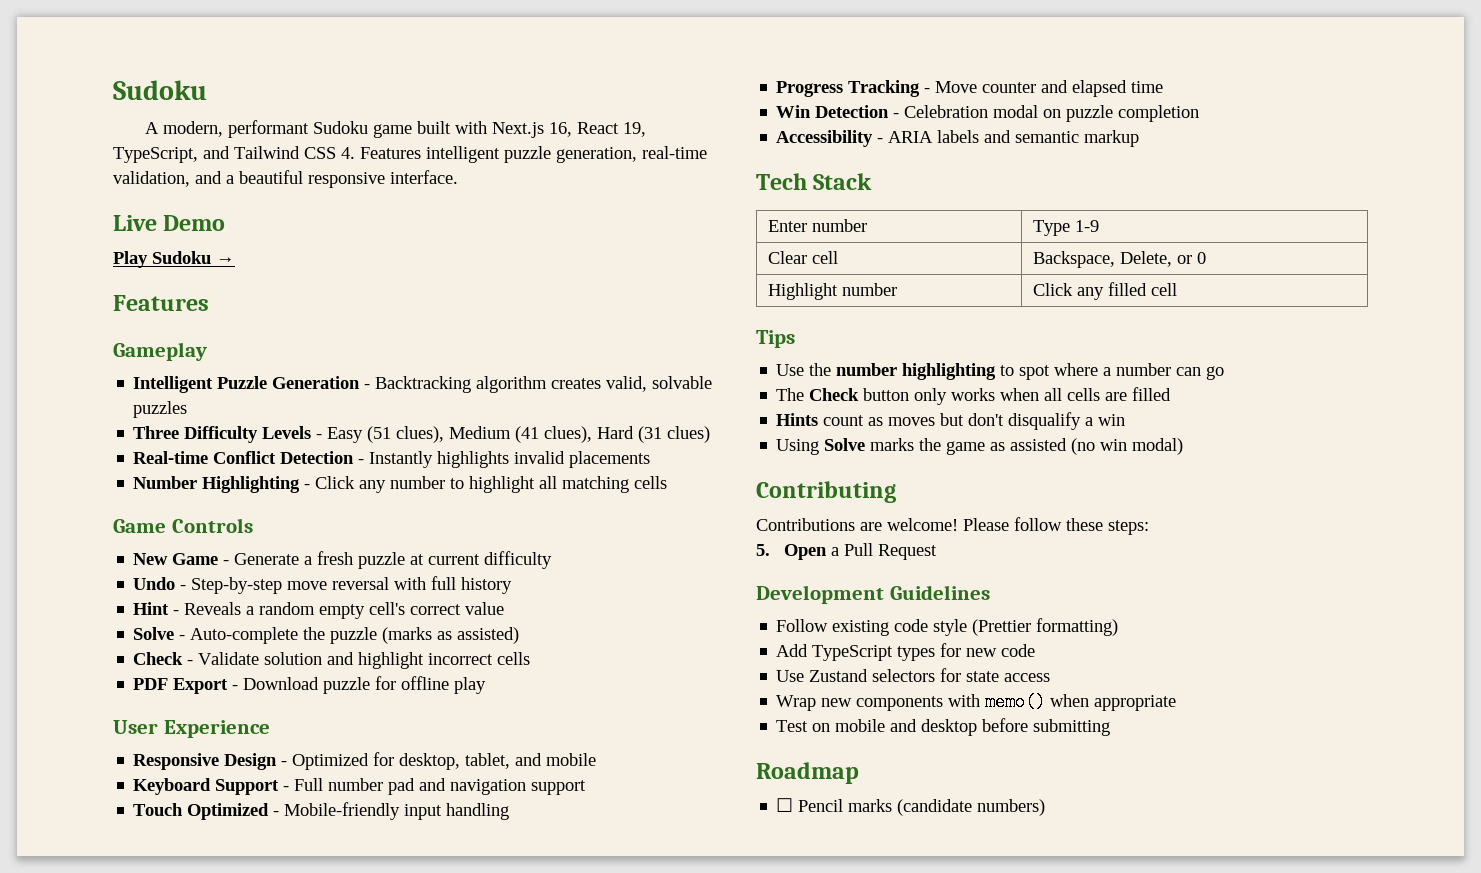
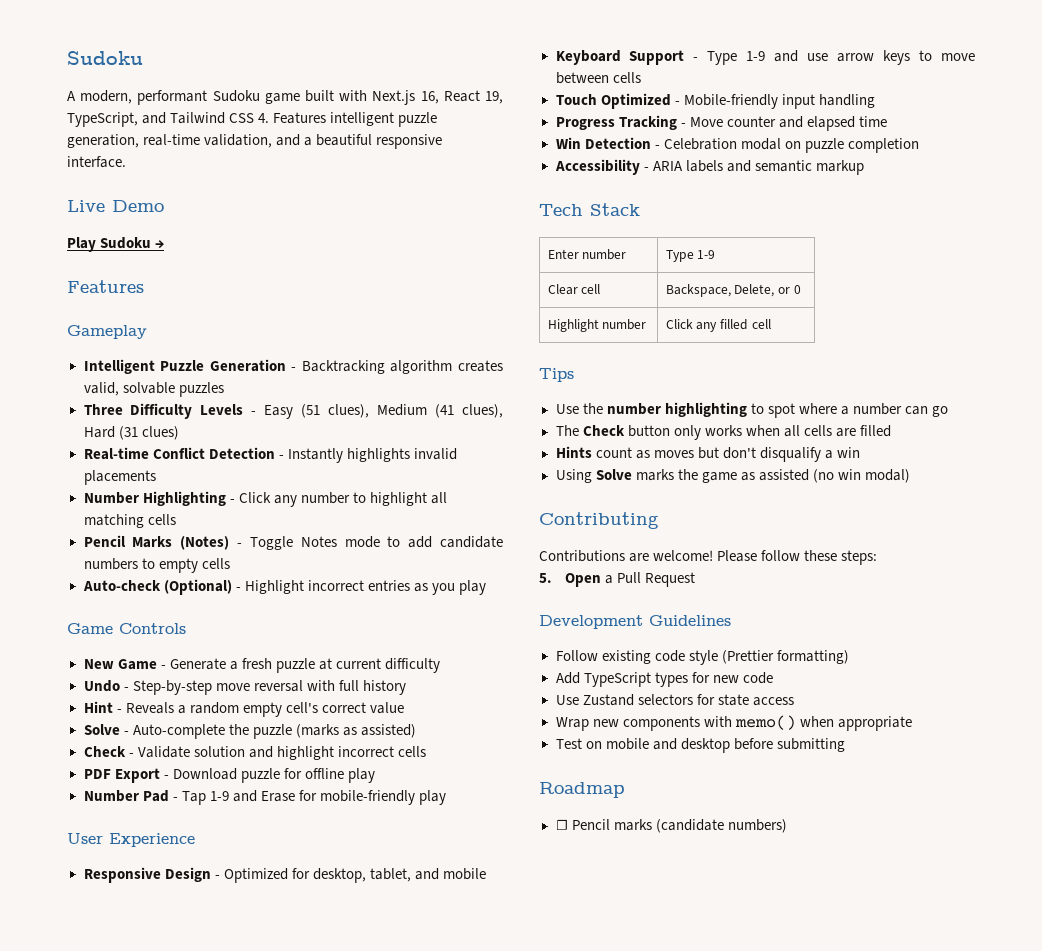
+ Pencil Marks (Notes) - Toggle Notes mode to add candidate numbers to empty cells
+ Auto-check (Optional) - Highlight incorrect entries as you play
+ Number Pad - Tap 1-9 and Erase for mobile-friendly play
- Keyboard Support - Full number pad and navigation support
+ Keyboard Support - Type 1-9 and use arrow keys to move between cells

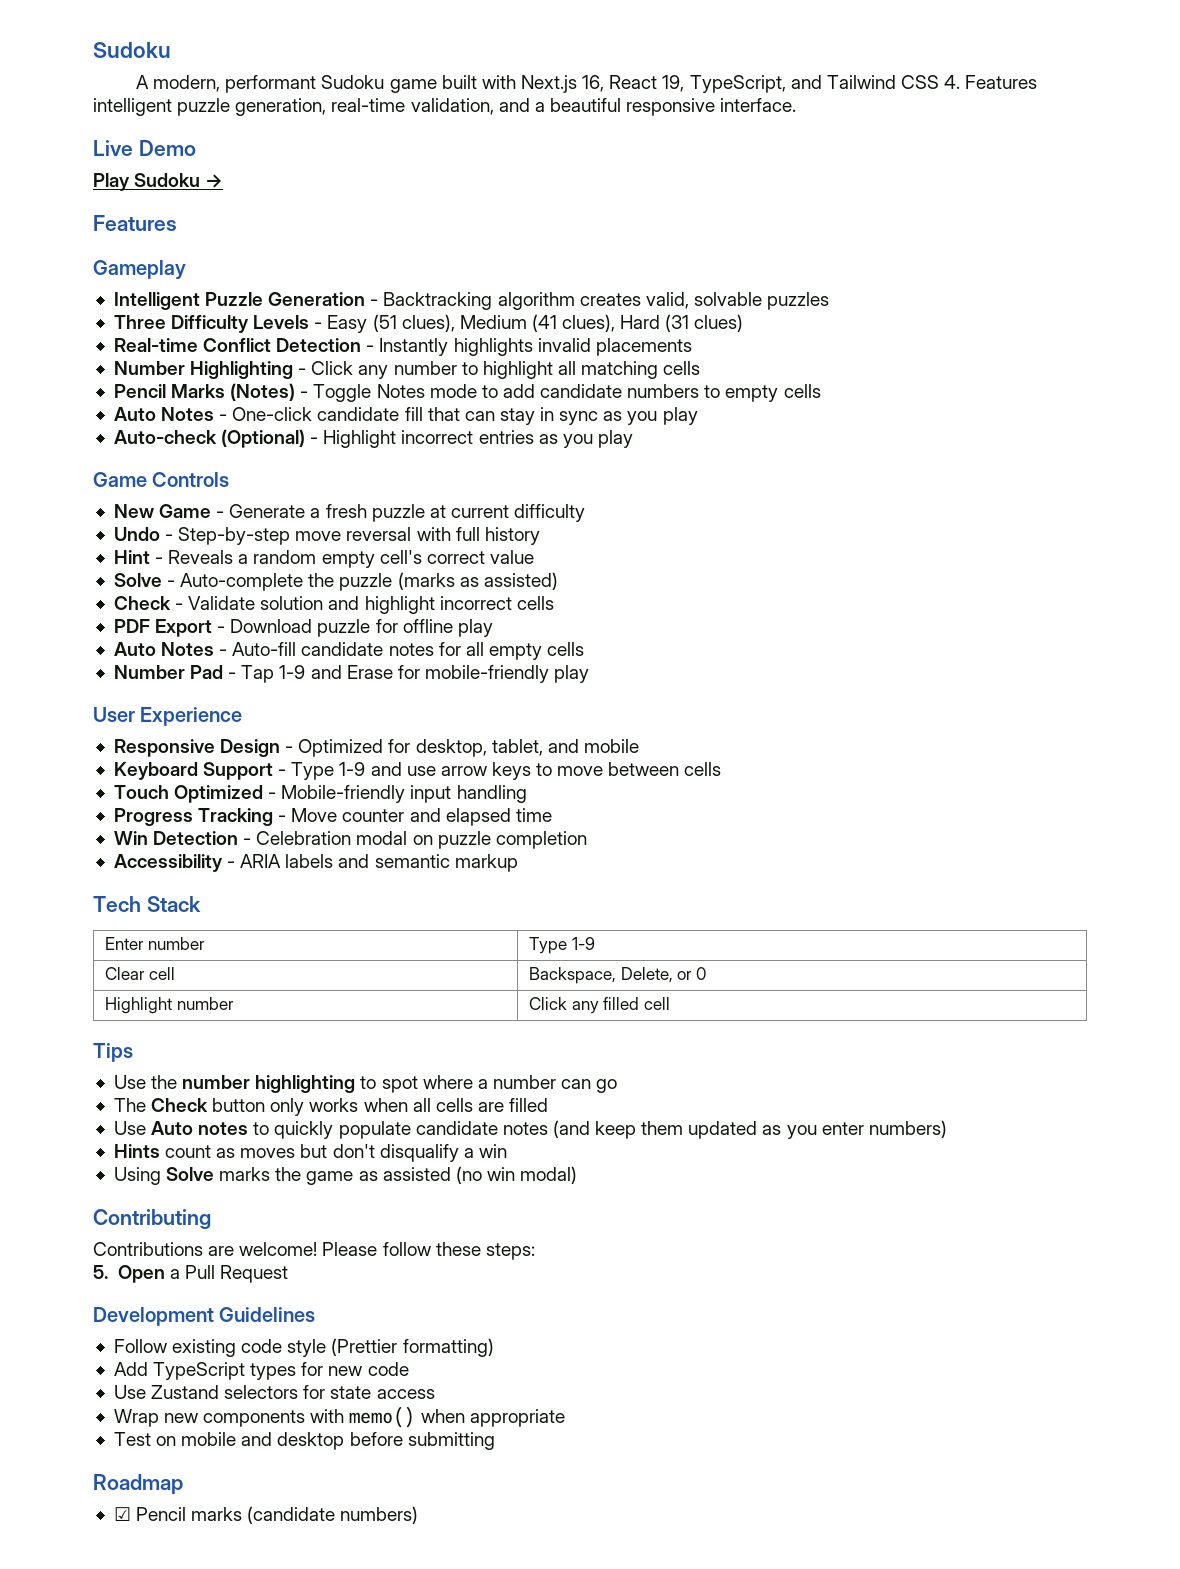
+ Auto Notes - One-click candidate fill that can stay in sync as you play
+ Auto Notes - Auto-fill candidate notes for all empty cells
+ Use Auto notes to quickly populate candidate notes (and keep them updated as you enter numbers)
- ☐ Pencil marks (candidate numbers)
+ ☑ Pencil marks (candidate numbers)

